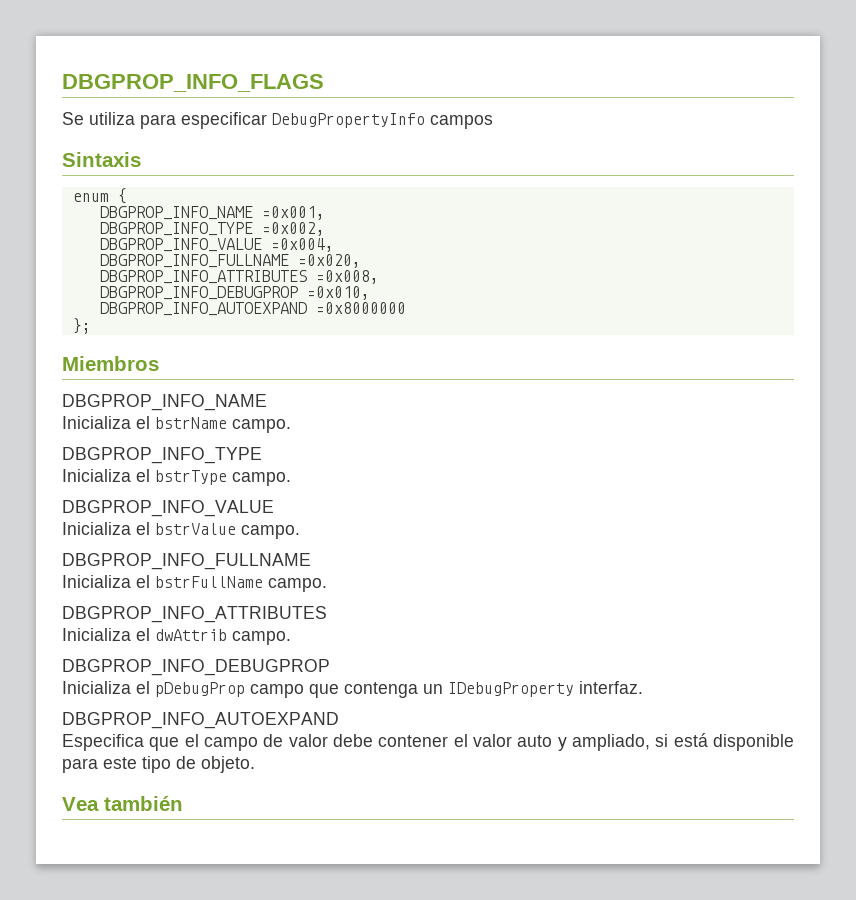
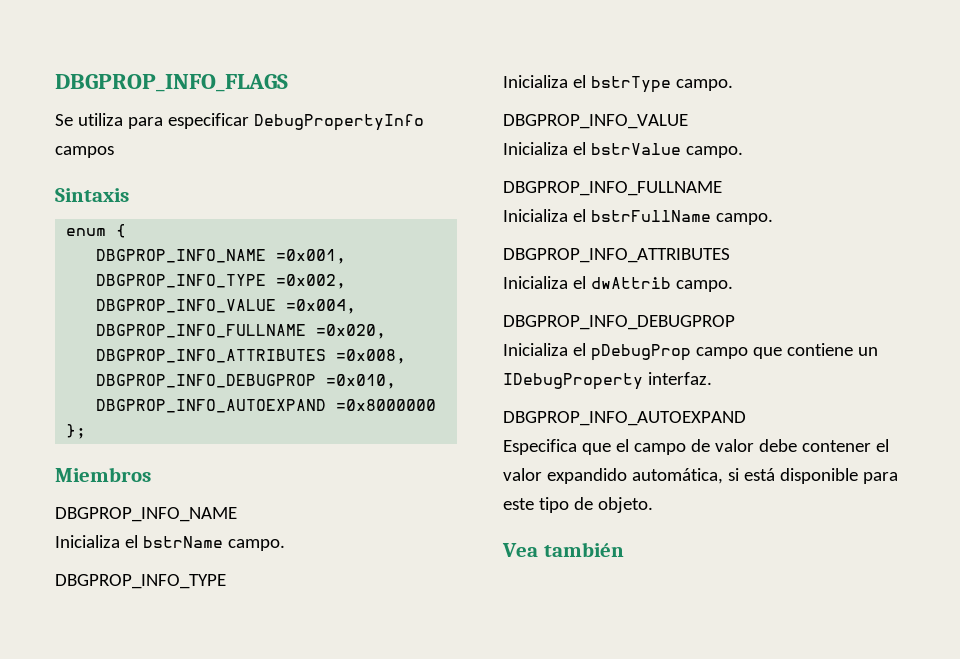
- Inicializa el pDebugProp campo que contenga un IDebugProperty interfaz.
+ Inicializa el pDebugProp campo que contiene un IDebugProperty interfaz.
- Especifica que el campo de valor debe contener el valor auto y ampliado, si está disponible para este tipo de objeto.
+ Especifica que el campo de valor debe contener el valor expandido automática, si está disponible para este tipo de objeto.

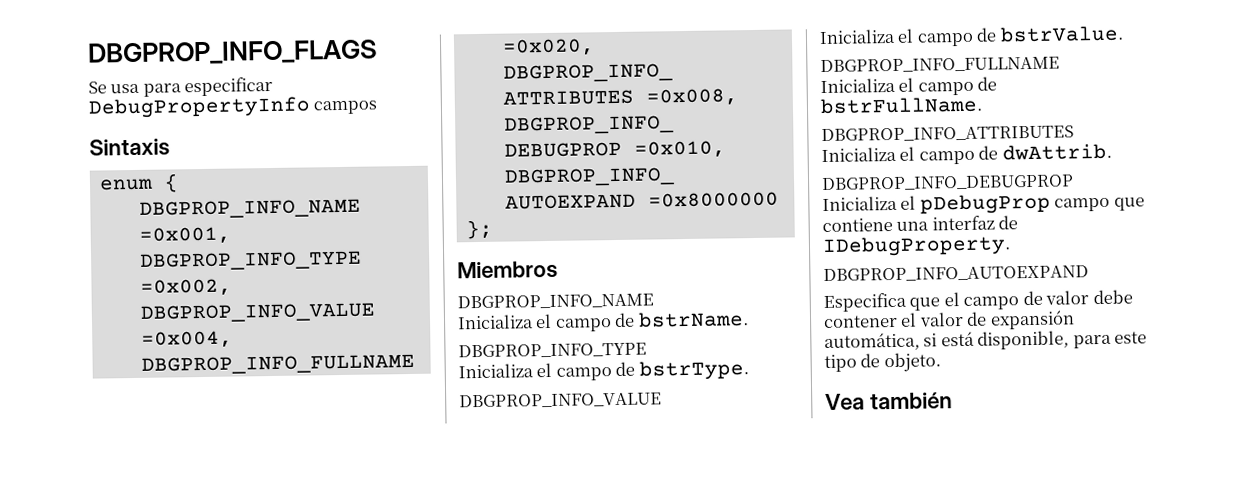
- Se utiliza para especificar DebugPropertyInfo campos
+ Se usa para especificar DebugPropertyInfo campos
- Inicializa el bstrName campo.
+ Inicializa el campo de bstrName.
- Inicializa el bstrType campo.
+ Inicializa el campo de bstrType.
- Inicializa el bstrValue campo.
+ Inicializa el campo de bstrValue.
- Inicializa el bstrFullName campo.
+ Inicializa el campo de bstrFullName.
- Inicializa el dwAttrib campo.
+ Inicializa el campo de dwAttrib.
- Inicializa el pDebugProp campo que contiene un IDebugProperty interfaz.
+ Inicializa el pDebugProp campo que contiene una interfaz de IDebugProperty.
- Especifica que el campo de valor debe contener el valor expandido automática, si está disponible para este tipo de objeto.
+ Especifica que el campo de valor debe contener el valor de expansión automática, si está disponible, para este tipo de objeto.

